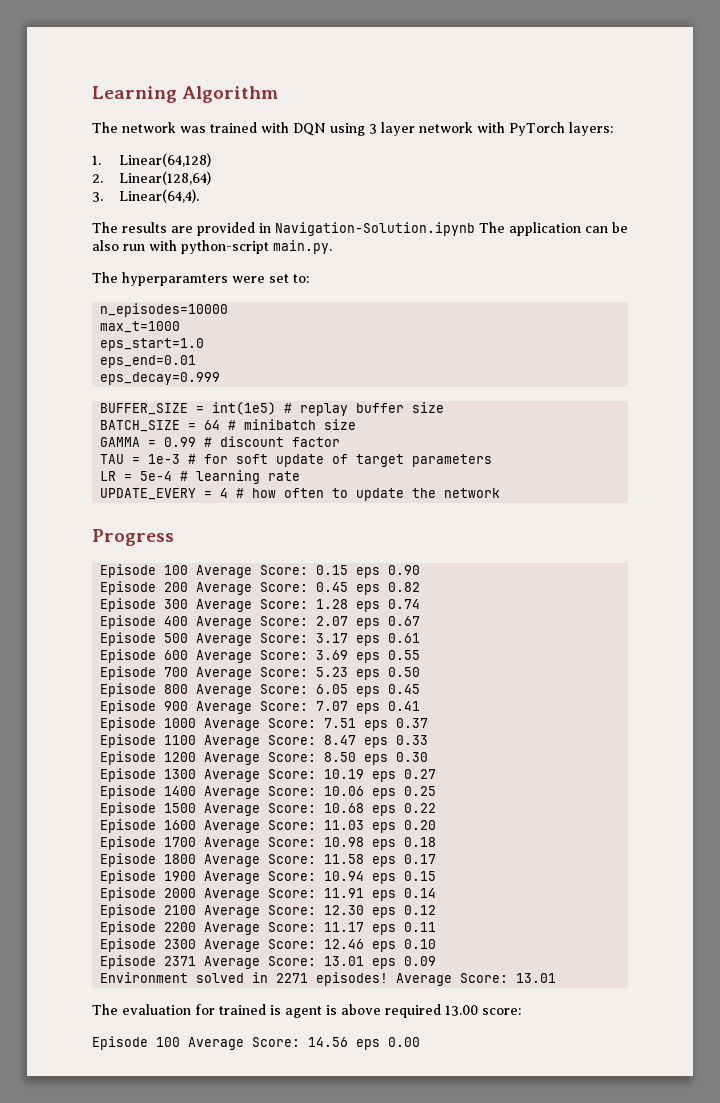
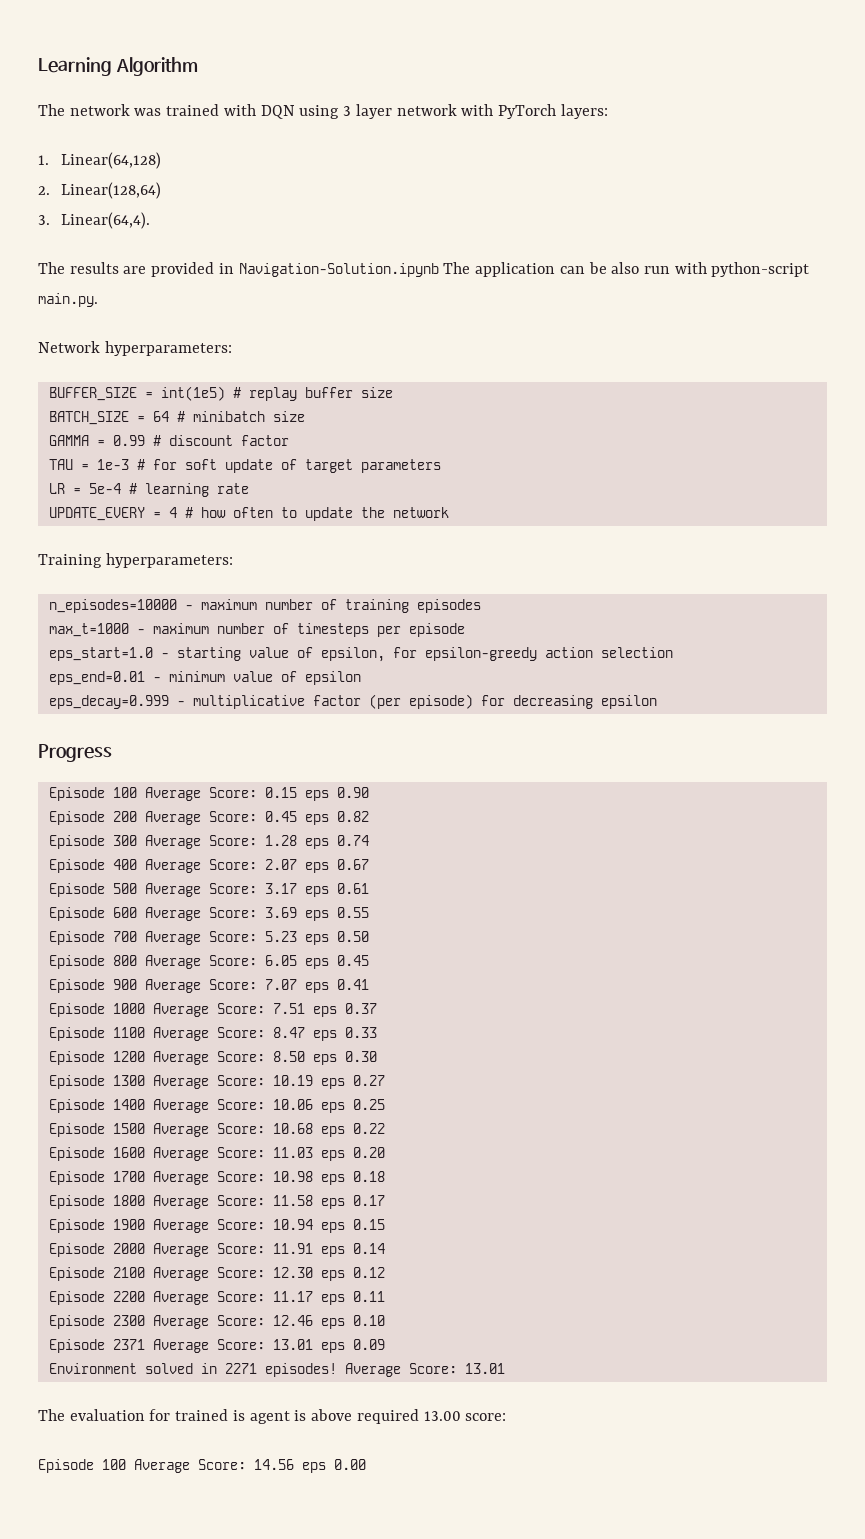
- The hyperparamters were set to:
- n_episodes=10000
- max_t=1000
- eps_start=1.0
- eps_end=0.01
- eps_decay=0.999
+ Network hyperparameters:
+ Training hyperparameters:
+ n_episodes=10000 - maximum number of training episodes
+ max_t=1000 - maximum number of timesteps per episode
+ eps_start=1.0 - starting value of epsilon, for epsilon-greedy action selection
+ eps_end=0.01 - minimum value of epsilon
+ eps_decay=0.999 - multiplicative factor (per episode) for decreasing epsilon

